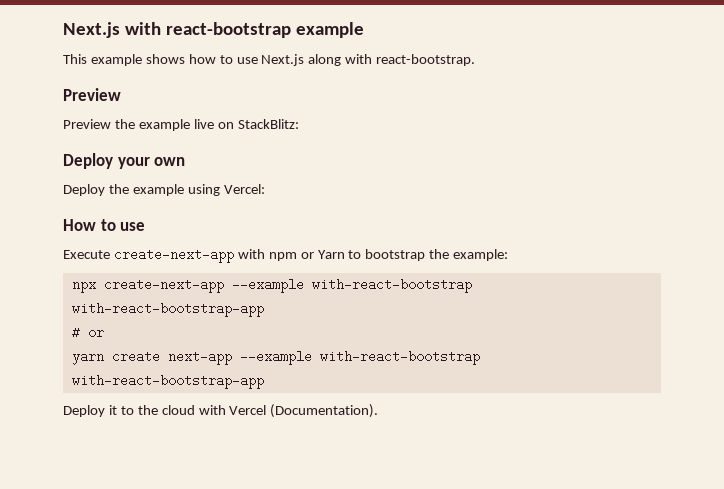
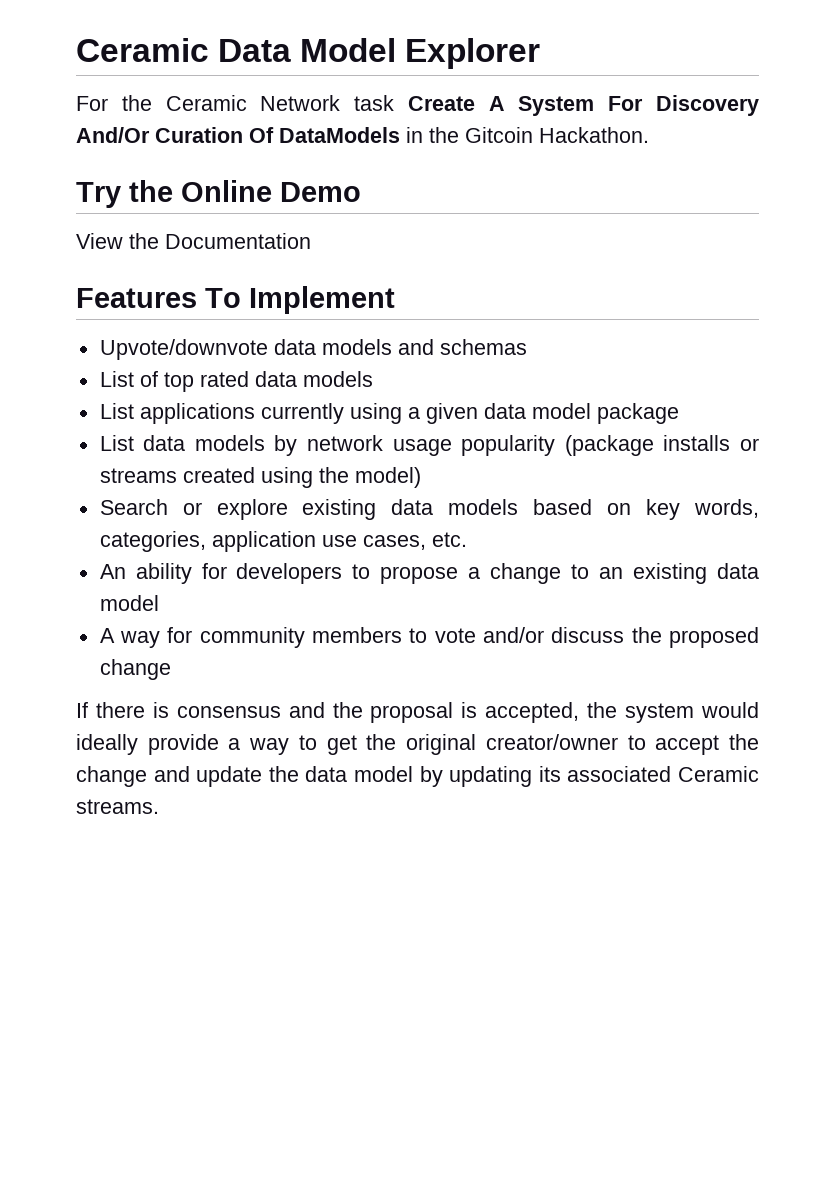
- Next.js with react-bootstrap example
- This example shows how to use Next.js along with react-bootstrap.
- Preview
- Preview the example live on StackBlitz:
- Deploy your own
- Deploy the example using Vercel:
- How to use
- Execute create-next-app with npm or Yarn to bootstrap the example:
- npx create-next-app --example with-react-bootstrap with-react-bootstrap-app
- # or
- yarn create next-app --example with-react-bootstrap with-react-bootstrap-app
- Deploy it to the cloud with Vercel (Documentation).
+ Ceramic Data Model Explorer
+ For the Ceramic Network task Create A System For Discovery And/Or Curation Of DataModels in the Gitcoin Hackathon.
+ Try the Online Demo
+ View the Documentation
+ Features To Implement
+ Upvote/downvote data models and schemas
+ List of top rated data models
+ List applications currently using a given data model package
+ List data models by network usage popularity (package installs or streams created using the model)
+ Search or explore existing data models based on key words, categories, application use cases, etc.
+ An ability for developers to propose a change to an existing data model
+ A way for community members to vote and/or discuss the proposed change
+ If there is consensus and the proposal is accepted, the system would ideally provide a way to get the original creator/owner to accept the change and update the data model by updating its associated Ceramic streams.

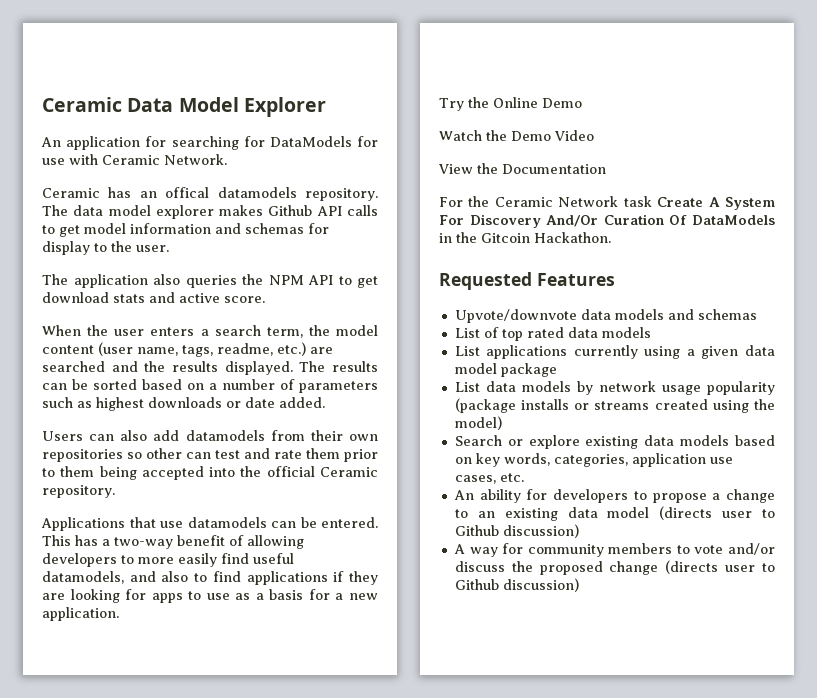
+ An application for searching for DataModels for use with Ceramic Network.
+ Ceramic has an offical datamodels repository. The data model explorer makes Github API calls to get model information and schemas for display to the user.
+ The application also queries the NPM API to get download stats and active score.
+ When the user enters a search term, the model content (user name, tags, readme, etc.) are searched and the results displayed. The results can be sorted based on a number of parameters such as highest downloads or date added.
+ Users can also add datamodels from their own repositories so other can test and rate them prior to them being accepted into the official Ceramic repository.
+ Applications that use datamodels can be entered. This has a two-way benefit of allowing developers to more easily find useful datamodels, and also to find applications if they are looking for apps to use as a basis for a new application.
+ Try the Online Demo
+ Watch the Demo Video
+ View the Documentation
- Try the Online Demo
- View the Documentation
- Features To Implement
+ Requested Features
- An ability for developers to propose a change to an existing data model
+ An ability for developers to propose a change to an existing data model (directs user to Github discussion)
- A way for community members to vote and/or discuss the proposed change
- If there is consensus and the proposal is accepted, the system would ideally provide a way to get the original creator/owner to accept the change and update the data model by updating its associated Ceramic streams.
+ A way for community members to vote and/or discuss the proposed change (directs user to Github discussion)

